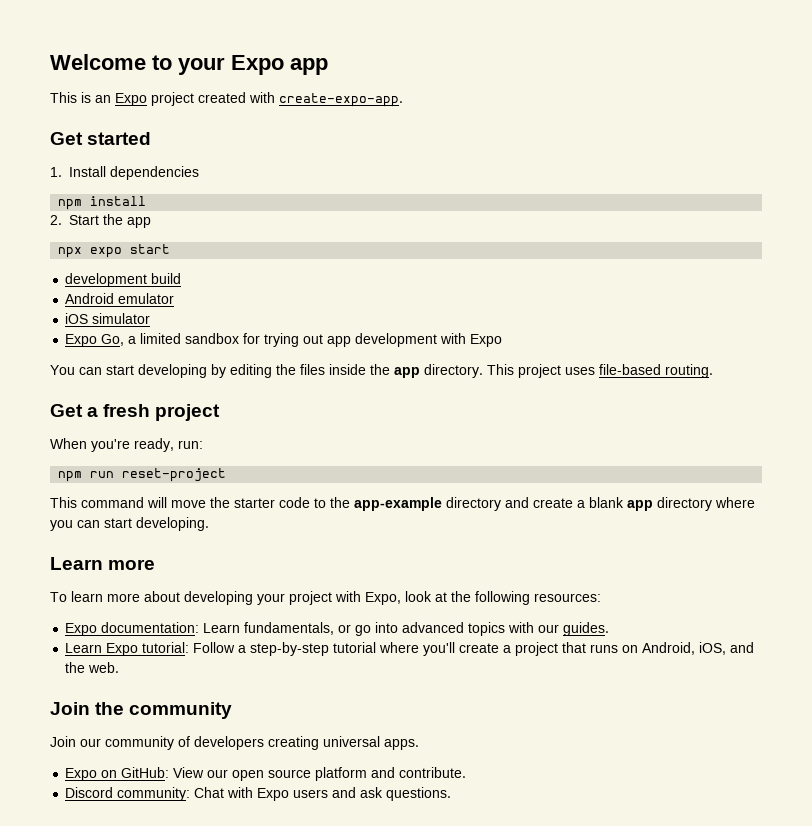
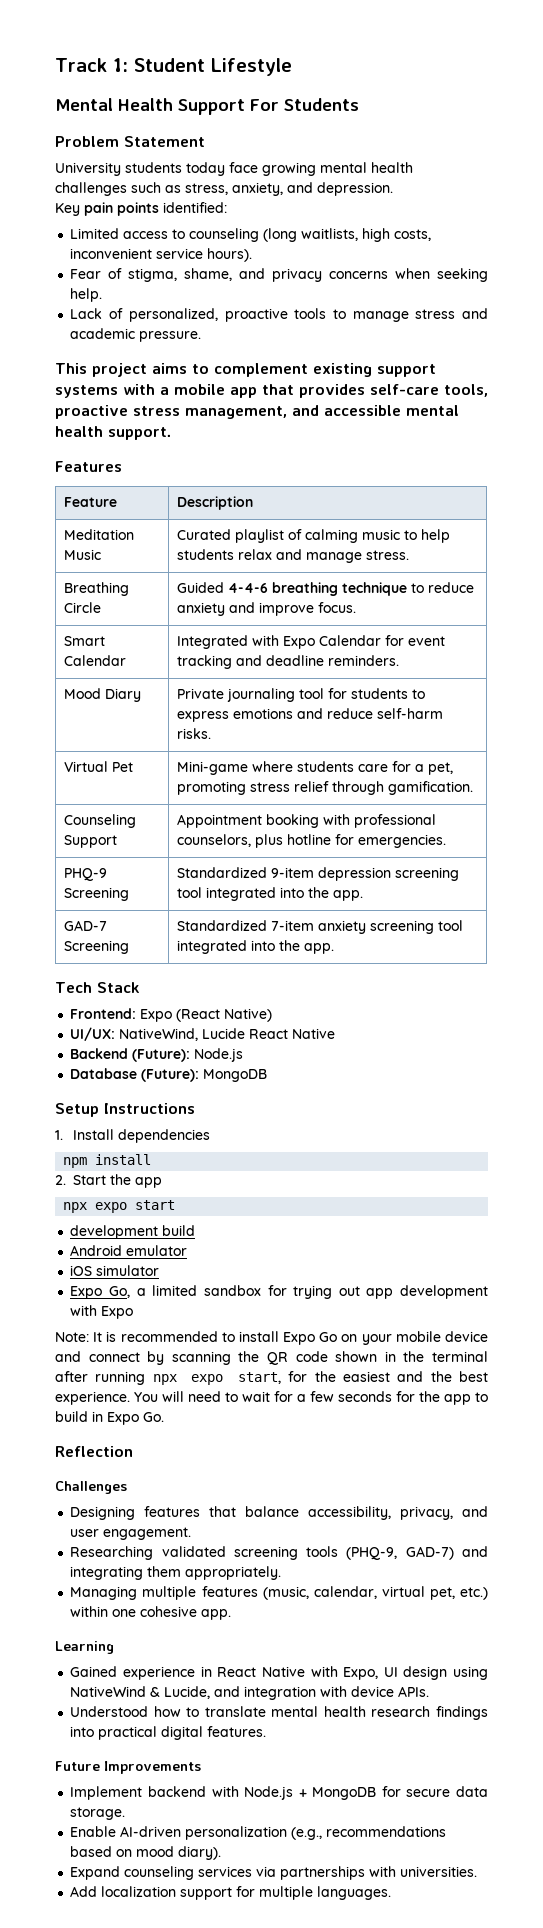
- Welcome to your Expo app
- This is an Expo project created with create-expo-app.
- Get started
+ Track 1: Student Lifestyle
+ Mental Health Support For Students
+ Problem Statement
+ University students today face growing mental health challenges such as stress, anxiety, and depression.
+ Key pain points identified:
+ Limited access to counseling (long waitlists, high costs, inconvenient service hours).
+ Fear of stigma, shame, and privacy concerns when seeking help.
+ Lack of personalized, proactive tools to manage stress and academic pressure.
+ This project aims to complement existing support systems with a mobile app that provides self-care tools, proactive stress management, and accessible mental health support.
+ Features
+ Feature | Description
+ Meditation Music | Curated playlist of calming music to help students relax and manage stress.
+ Breathing Circle | Guided 4-4-6 breathing technique to reduce anxiety and improve focus.
+ Smart Calendar | Integrated with Expo Calendar for event tracking and deadline reminders.
+ Mood Diary | Private journaling tool for students to express emotions and reduce self-harm risks.
+ Virtual Pet | Mini-game where students care for a pet, promoting stress relief through gamification.
+ Counseling Support | Appointment booking with professional counselors, plus hotline for emergencies.
+ PHQ-9 Screening | Standardized 9-item depression screening tool integrated into the app.
+ GAD-7 Screening | Standardized 7-item anxiety screening tool integrated into the app.
+ Tech Stack
+ Frontend: Expo (React Native)
+ UI/UX: NativeWind, Lucide React Native
+ Backend (Future): Node.js
+ Database (Future): MongoDB
+ Setup Instructions
- You can start developing by editing the files inside the app directory. This project uses file-based routing.
- Get a fresh project
- When you're ready, run:
- npm run reset-project
- This command will move the starter code to the app-example directory and create a blank app directory where you can start developing.
- Learn more
- To learn more about developing your project with Expo, look at the following resources:
- Expo documentation: Learn fundamentals, or go into advanced topics with our guides.
- Learn Expo tutorial: Follow a step-by-step tutorial where you'll create a project that runs on Android, iOS, and the web.
- Join the community
- Join our community of developers creating universal apps.
- Expo on GitHub: View our open source platform and contribute.
- Discord community: Chat with Expo users and ask questions.
+ Note: It is recommended to install Expo Go on your mobile device and connect by scanning the QR code shown in the terminal after running npx expo start, for the easiest and the best experience. You will need to wait for a few seconds for the app to build in Expo Go.
+ Reflection
+ Challenges
+ Designing features that balance accessibility, privacy, and user engagement.
+ Researching validated screening tools (PHQ-9, GAD-7) and integrating them appropriately.
+ Managing multiple features (music, calendar, virtual pet, etc.) within one cohesive app.
+ Learning
+ Gained experience in React Native with Expo, UI design using NativeWind & Lucide, and integration with device APIs.
+ Understood how to translate mental health research findings into practical digital features.
+ Future Improvements
+ Implement backend with Node.js + MongoDB for secure data storage.
+ Enable AI-driven personalization (e.g., recommendations based on mood diary).
+ Expand counseling services via partnerships with universities.
+ Add localization support for multiple languages.

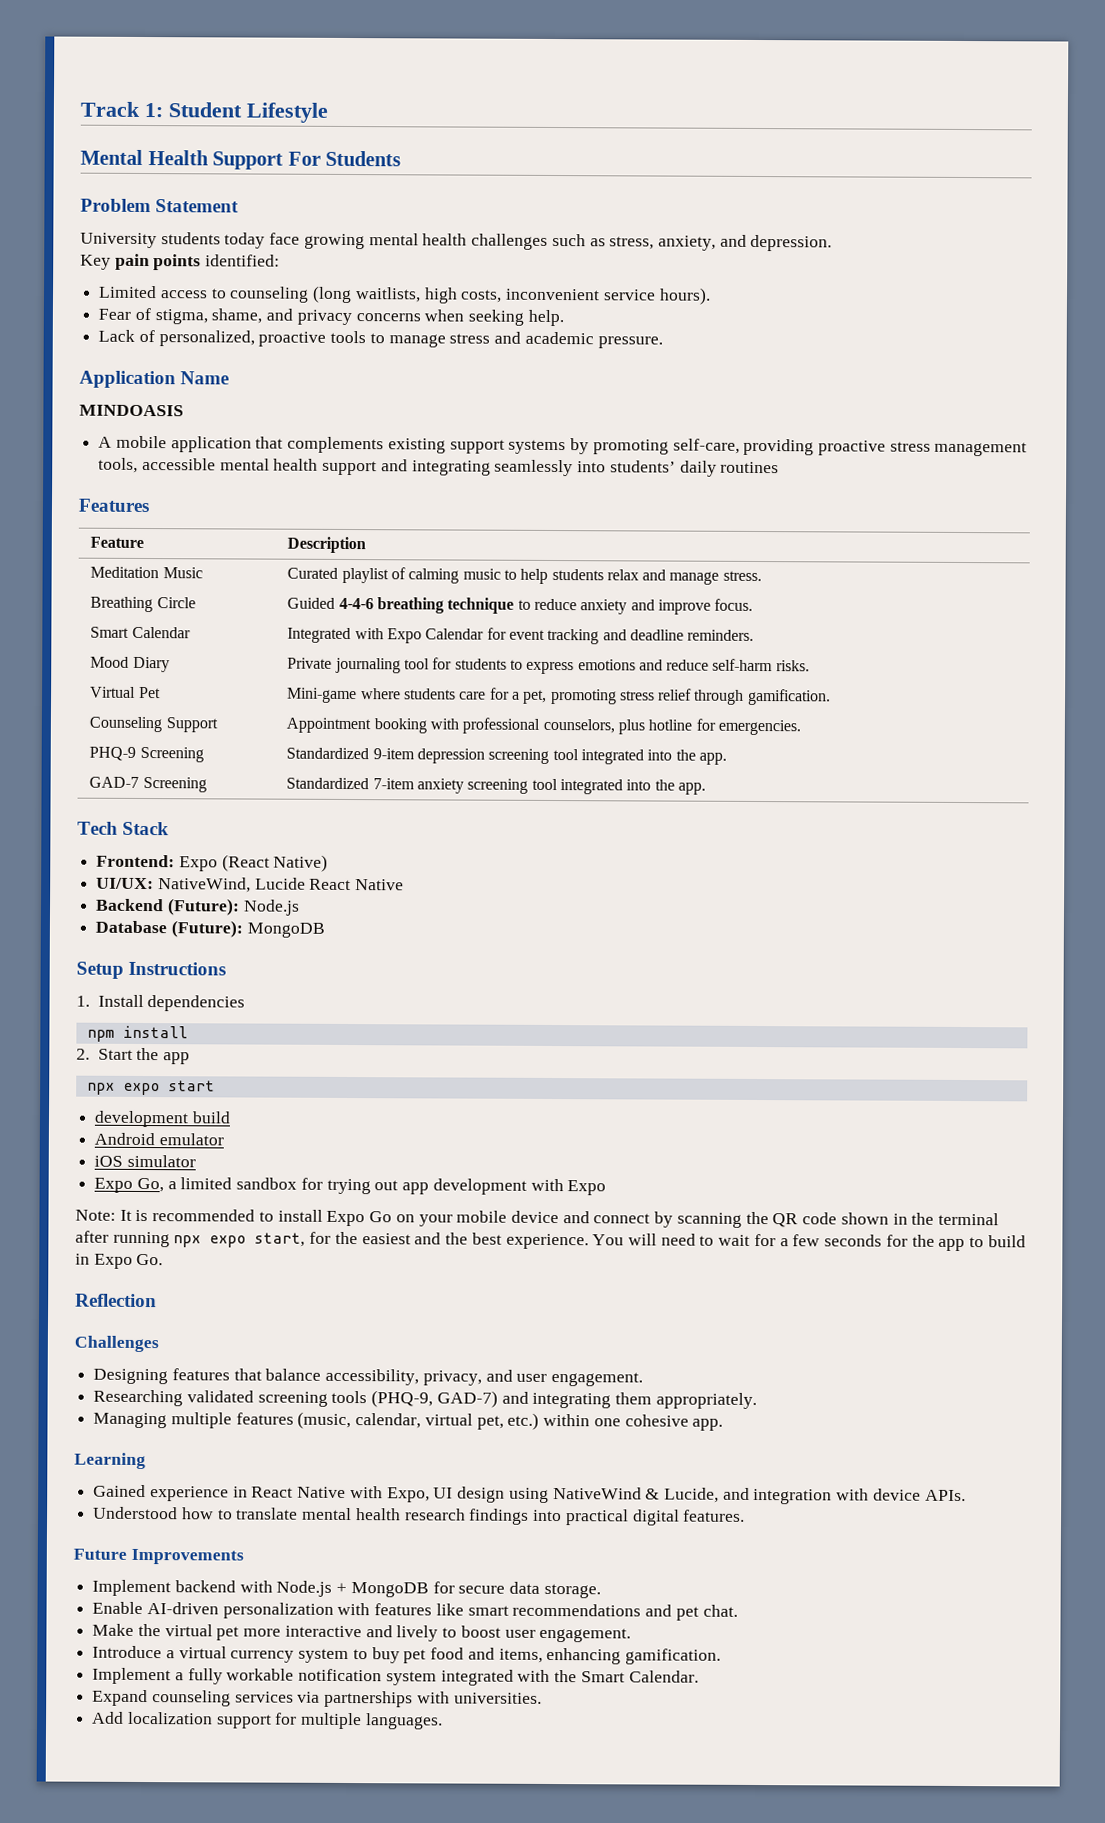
- This project aims to complement existing support systems with a mobile app that provides self-care tools, proactive stress management, and accessible mental health support.
+ Application Name
+ MINDOASIS
+ A mobile application that complements existing support systems by promoting self-care, providing proactive stress management tools, accessible mental health support and integrating seamlessly into students’ daily routines
- Enable AI-driven personalization (e.g., recommendations based on mood diary).
+ Enable AI-driven personalization with features like smart recommendations and pet chat.
+ Make the virtual pet more interactive and lively to boost user engagement.
+ Introduce a virtual currency system to buy pet food and items, enhancing gamification.
+ Implement a fully workable notification system integrated with the Smart Calendar.

